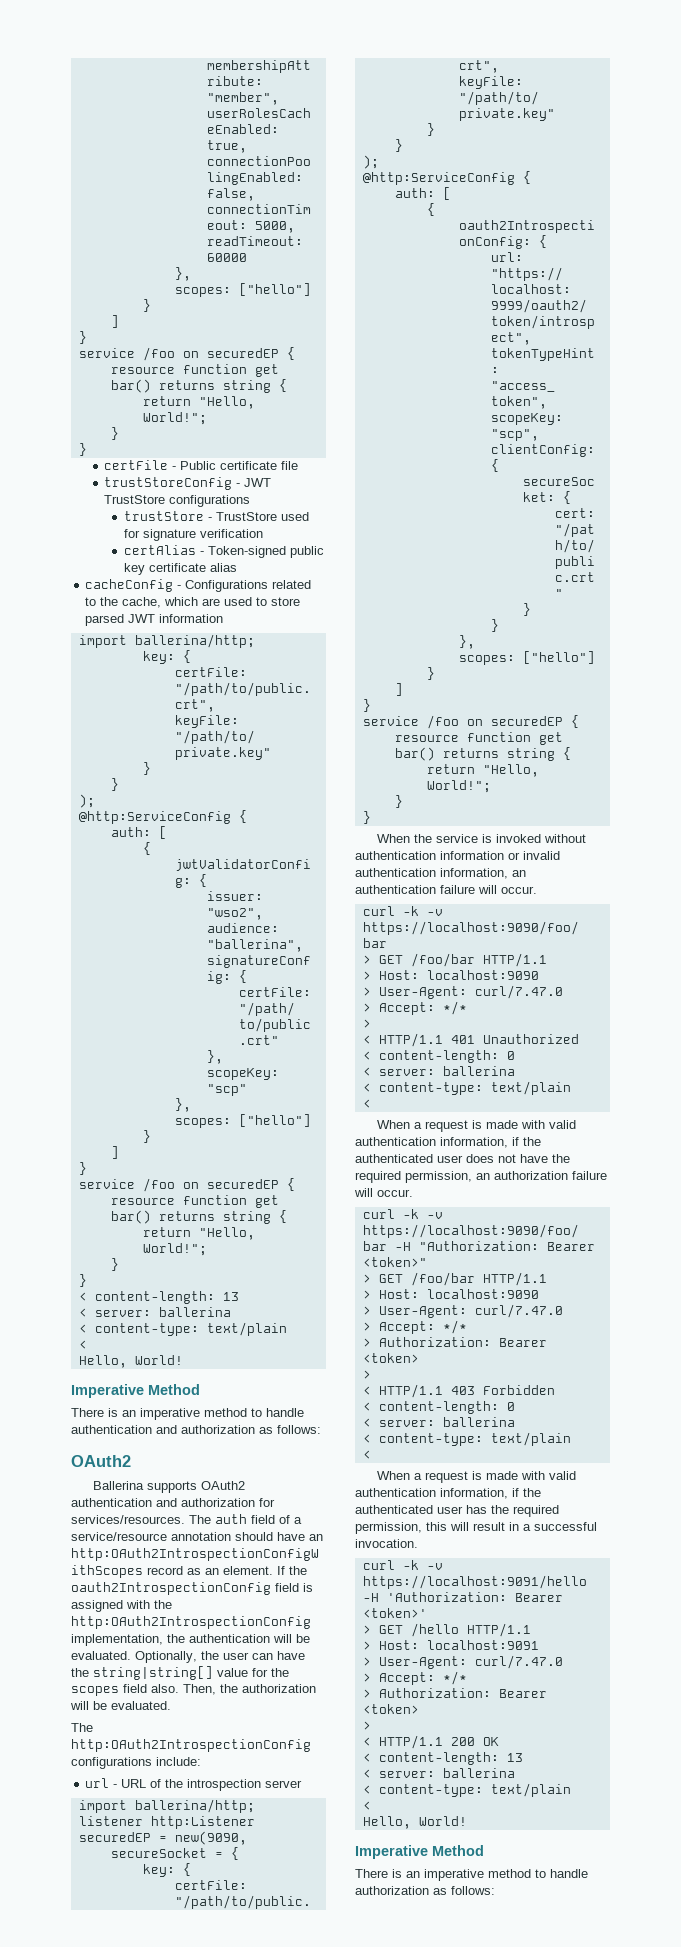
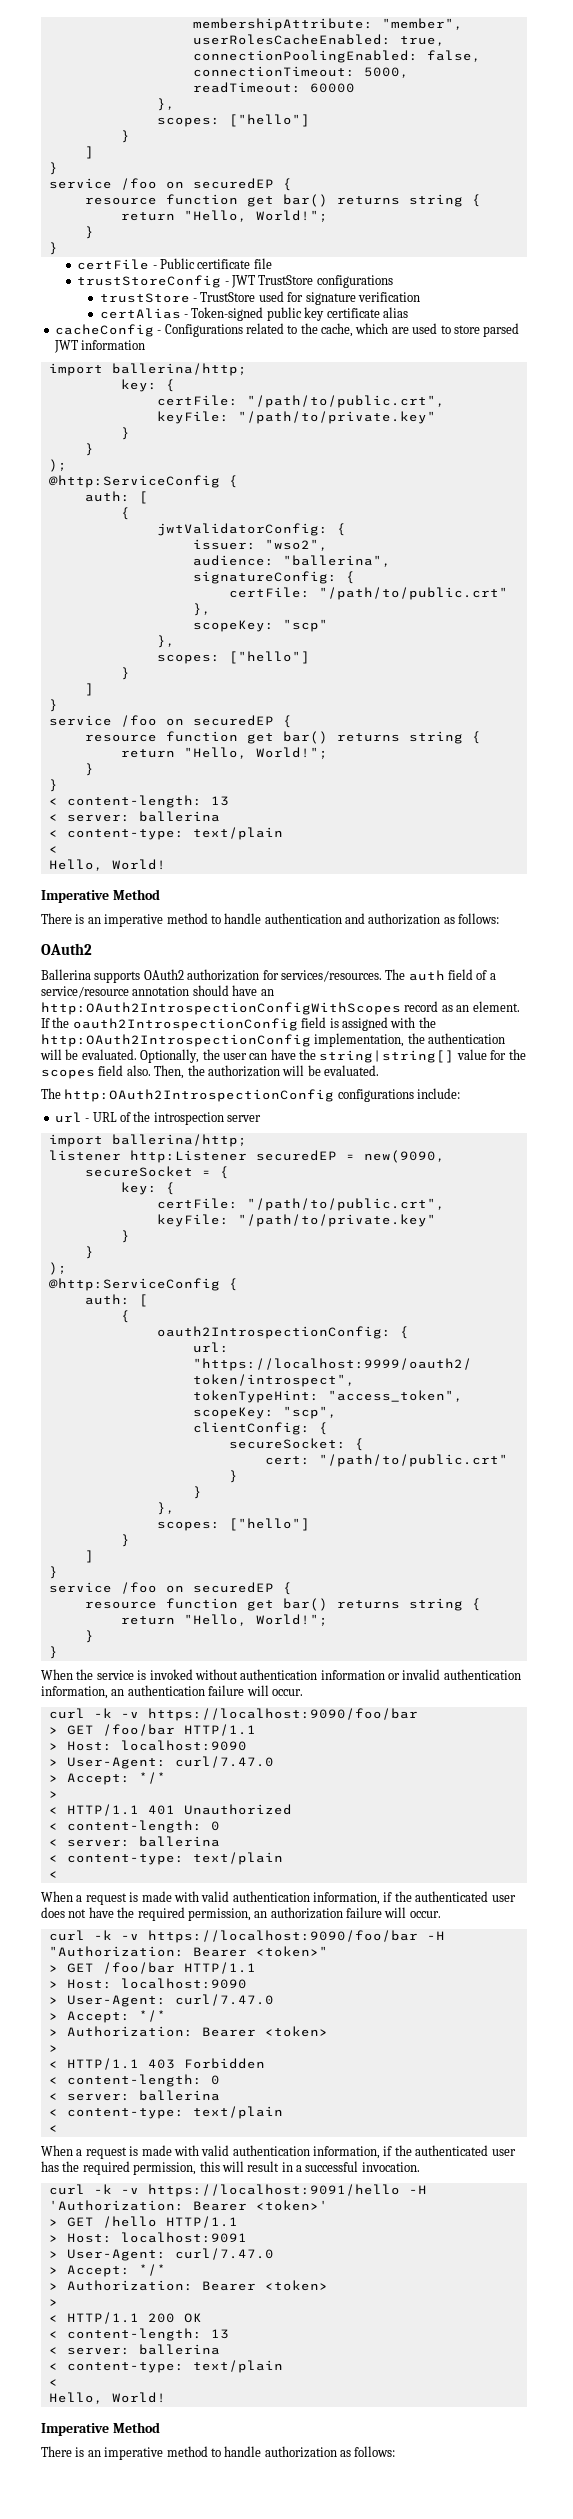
- Ballerina supports OAuth2 authentication and authorization for services/resources.
+ Ballerina supports OAuth2 authorization for services/resources.

